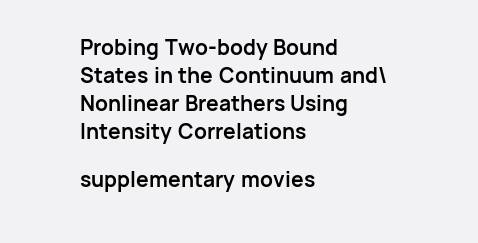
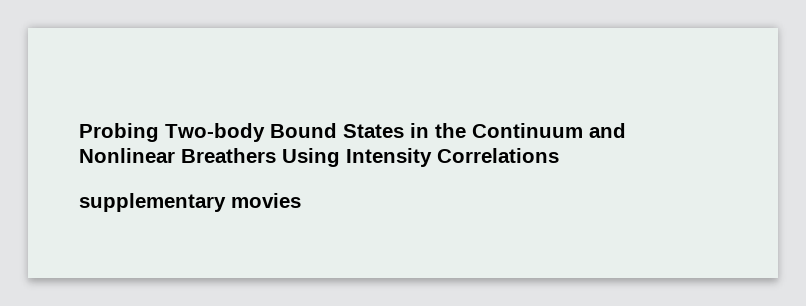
- Probing Two-body Bound States in the Continuum and\ Nonlinear Breathers Using Intensity Correlations
+ Probing Two-body Bound States in the Continuum and Nonlinear Breathers Using Intensity Correlations

